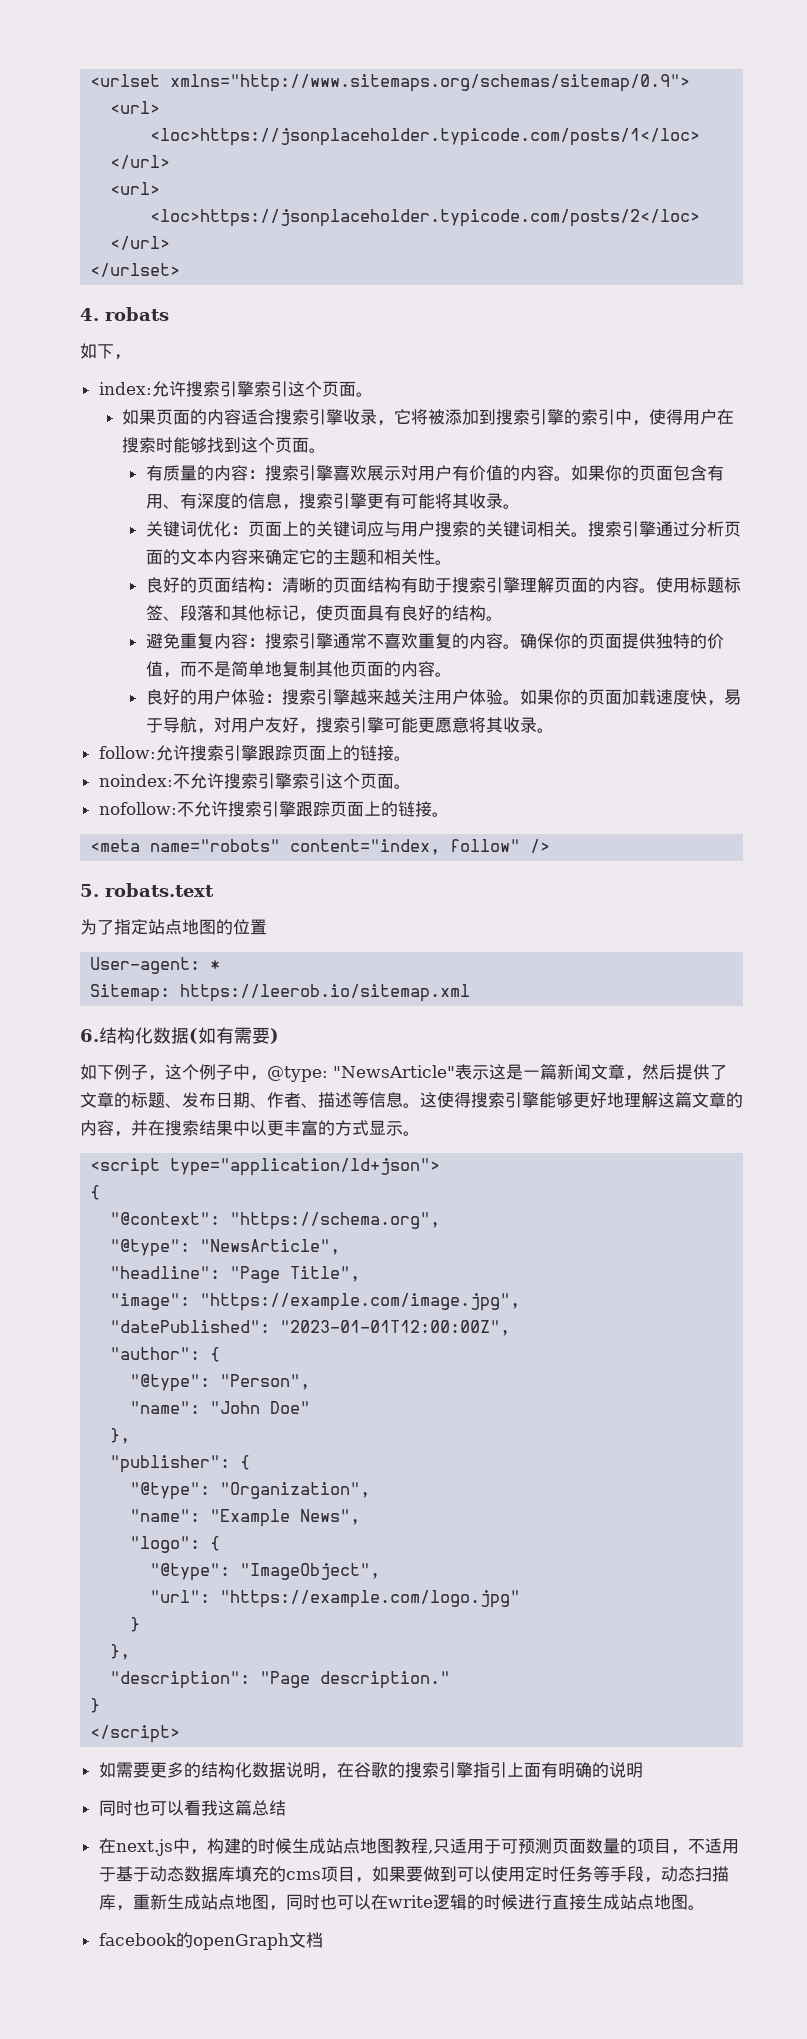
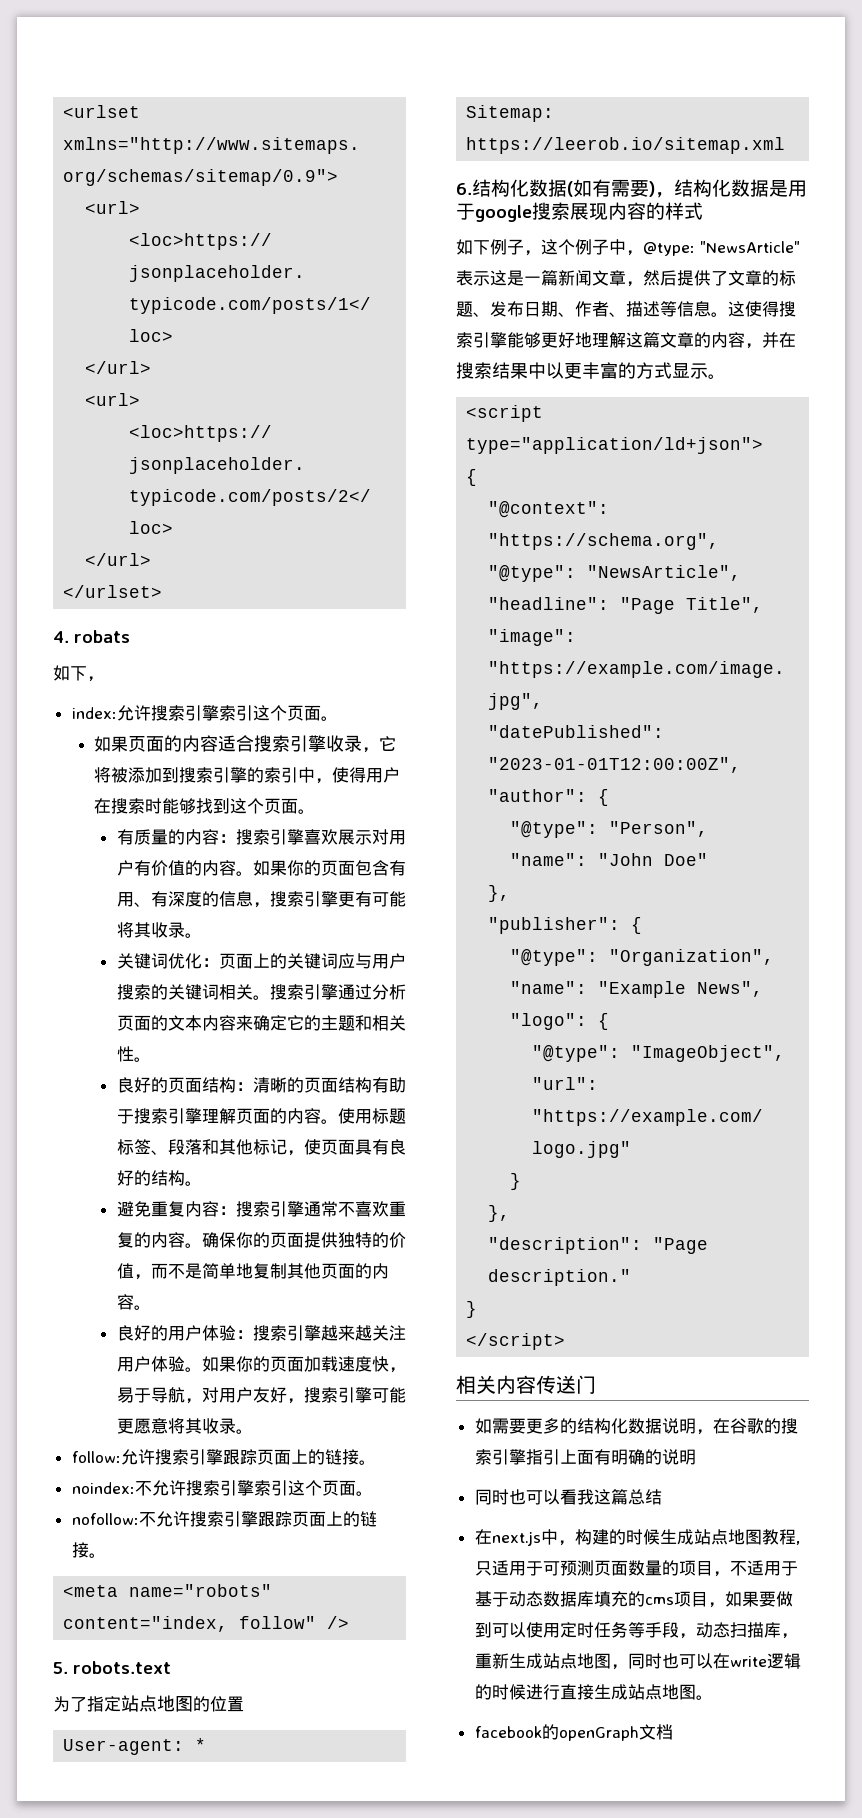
- 5. robats.text
+ 5. robots.text
- 6.结构化数据(如有需要)
+ 6.结构化数据(如有需要)，结构化数据是用于google搜索展现内容的样式
+ 相关内容传送门

